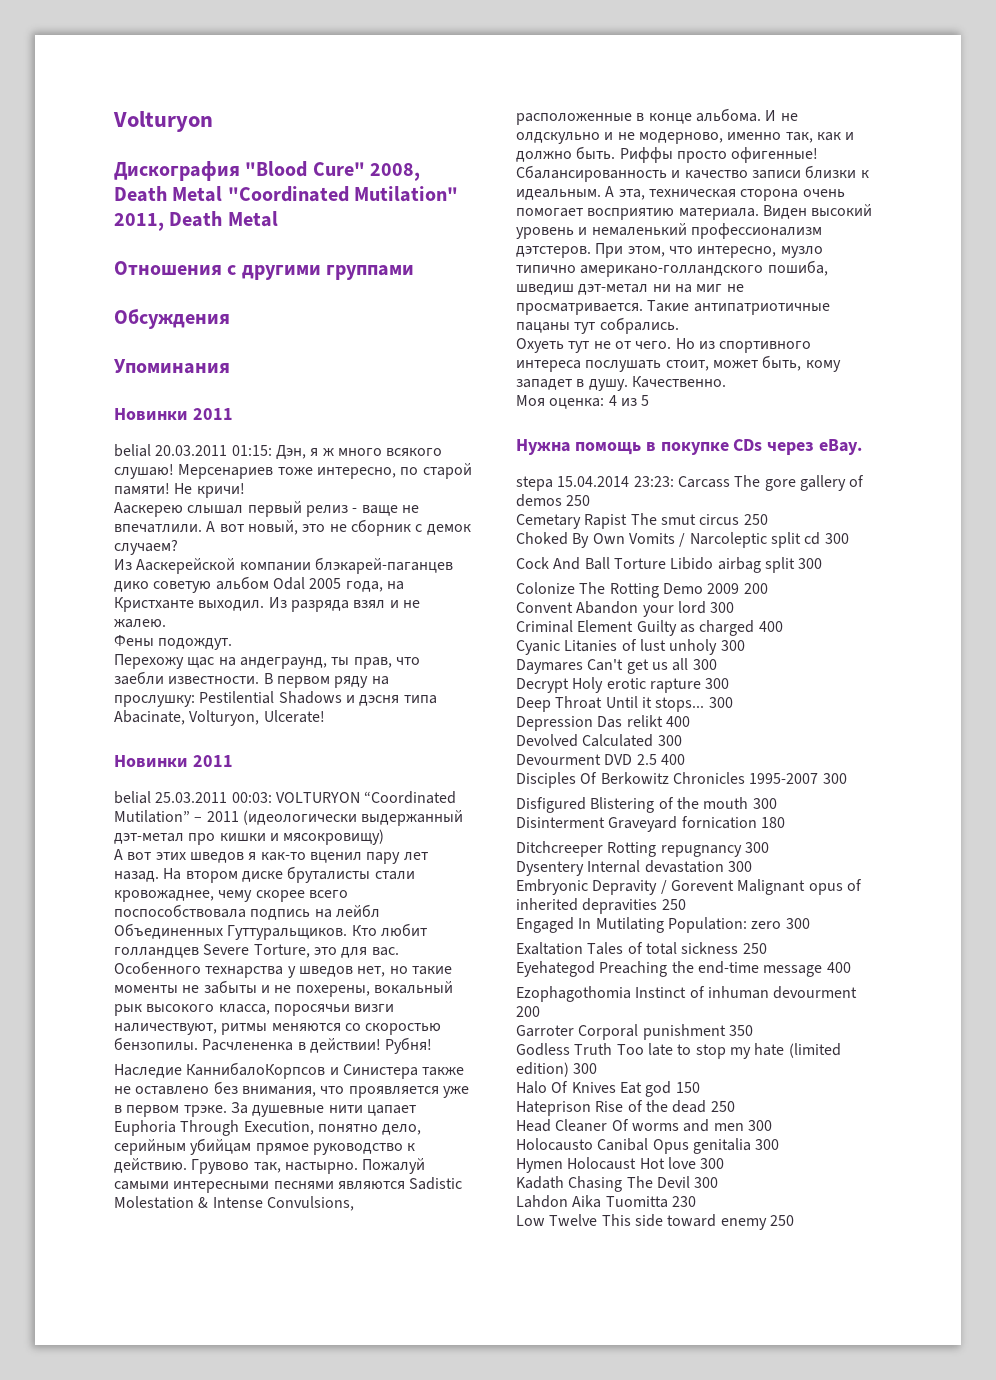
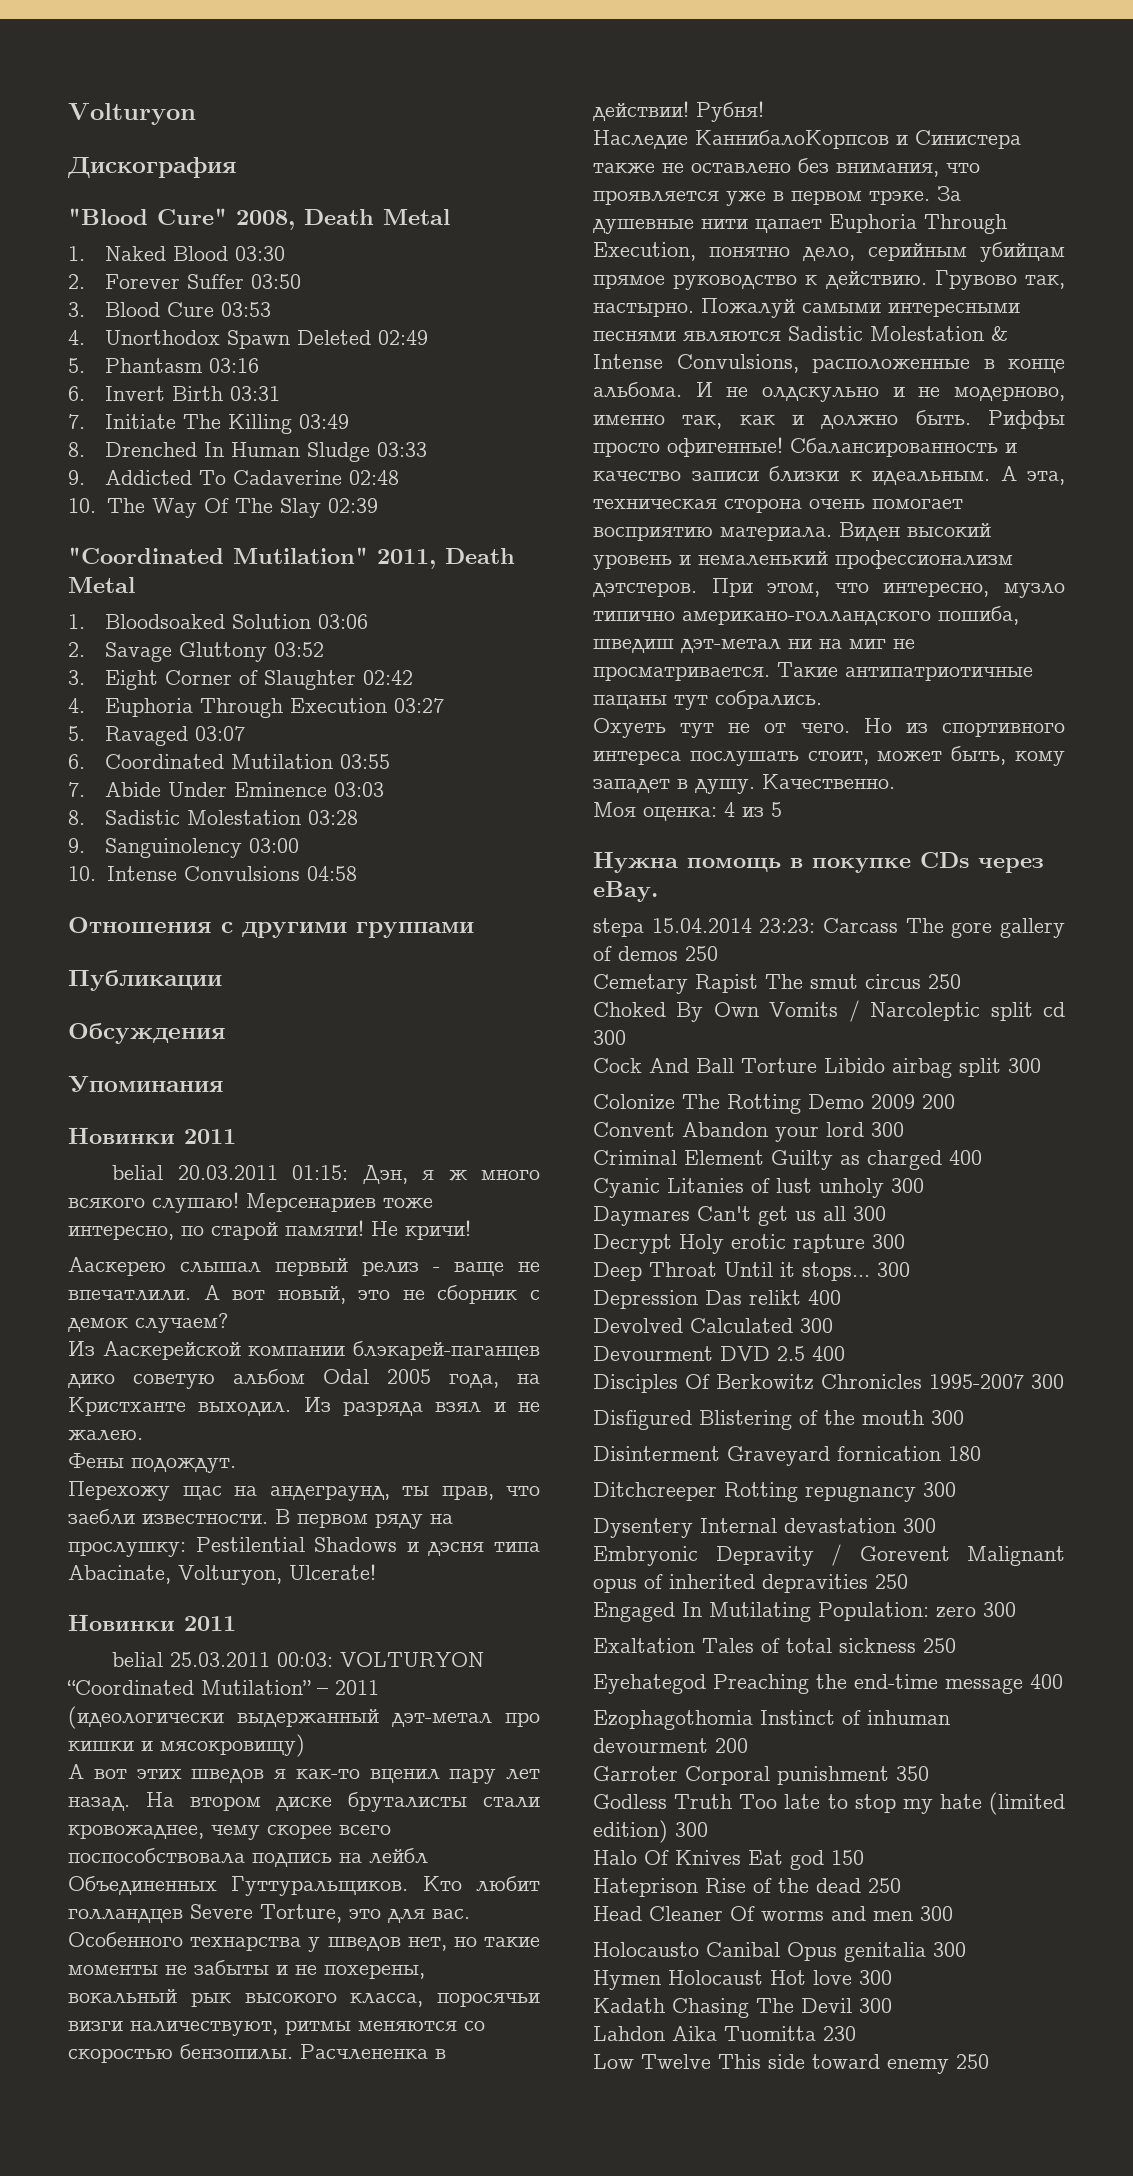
- Дискография "Blood Cure" 2008, Death Metal "Coordinated Mutilation" 2011, Death Metal
+ Дискография
+ "Blood Cure" 2008, Death Metal
+ 1. Naked Blood 03:30
+ 2. Forever Suffer 03:50
+ 3. Blood Cure 03:53
+ 4. Unorthodox Spawn Deleted 02:49
+ 5. Phantasm 03:16
+ 6. Invert Birth 03:31
+ 7. Initiate The Killing 03:49
+ 8. Drenched In Human Sludge 03:33
+ 9. Addicted To Cadaverine 02:48
+ 10. The Way Of The Slay 02:39
+ "Coordinated Mutilation" 2011, Death Metal
+ 1. Bloodsoaked Solution 03:06
+ 2. Savage Gluttony 03:52
+ 3. Eight Corner of Slaughter 02:42
+ 4. Euphoria Through Execution 03:27
+ 5. Ravaged 03:07
+ 6. Coordinated Mutilation 03:55
+ 7. Abide Under Eminence 03:03
+ 8. Sadistic Molestation 03:28
+ 9. Sanguinolency 03:00
+ 10. Intense Convulsions 04:58
+ Публикации

